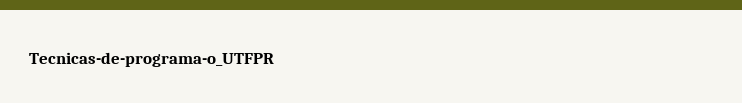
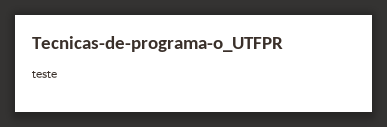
+ teste

